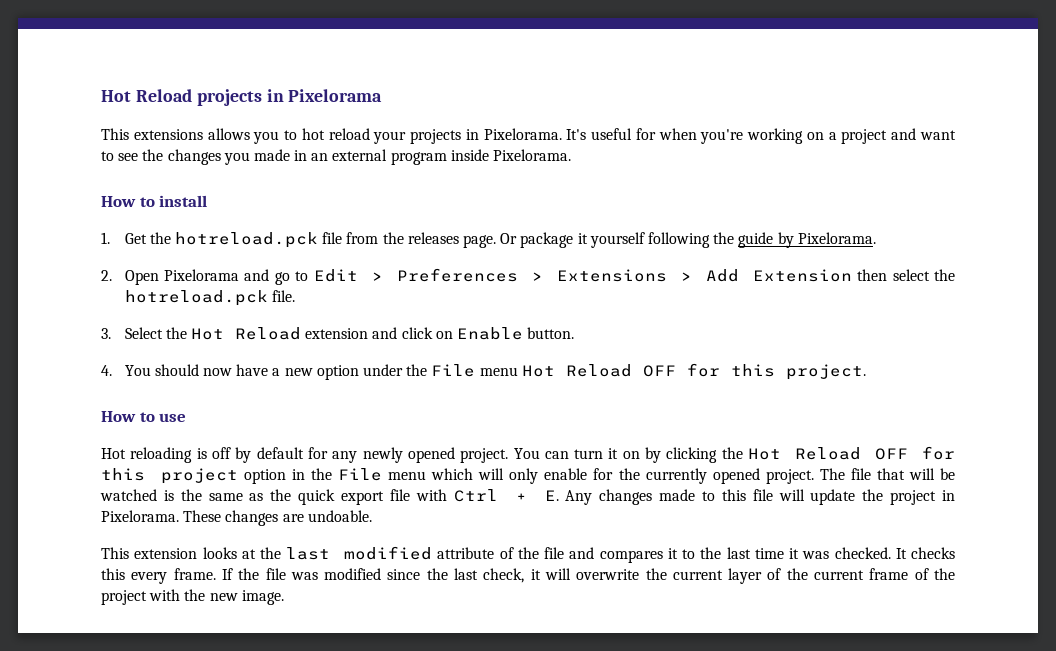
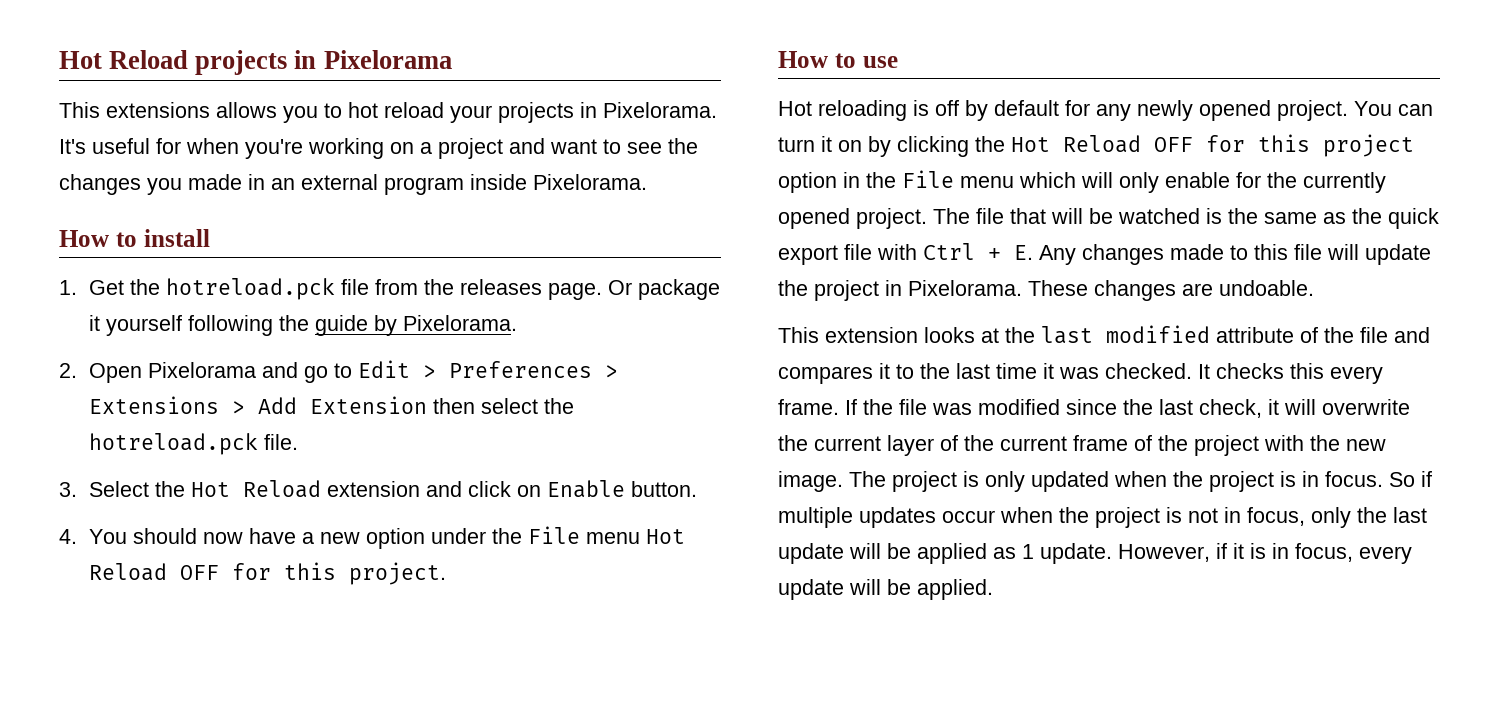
+ The project is only updated when the project is in focus. So if multiple updates occur when the project is not in focus, only the last update will be applied as 1 update. However, if it is in focus, every update will be applied.

